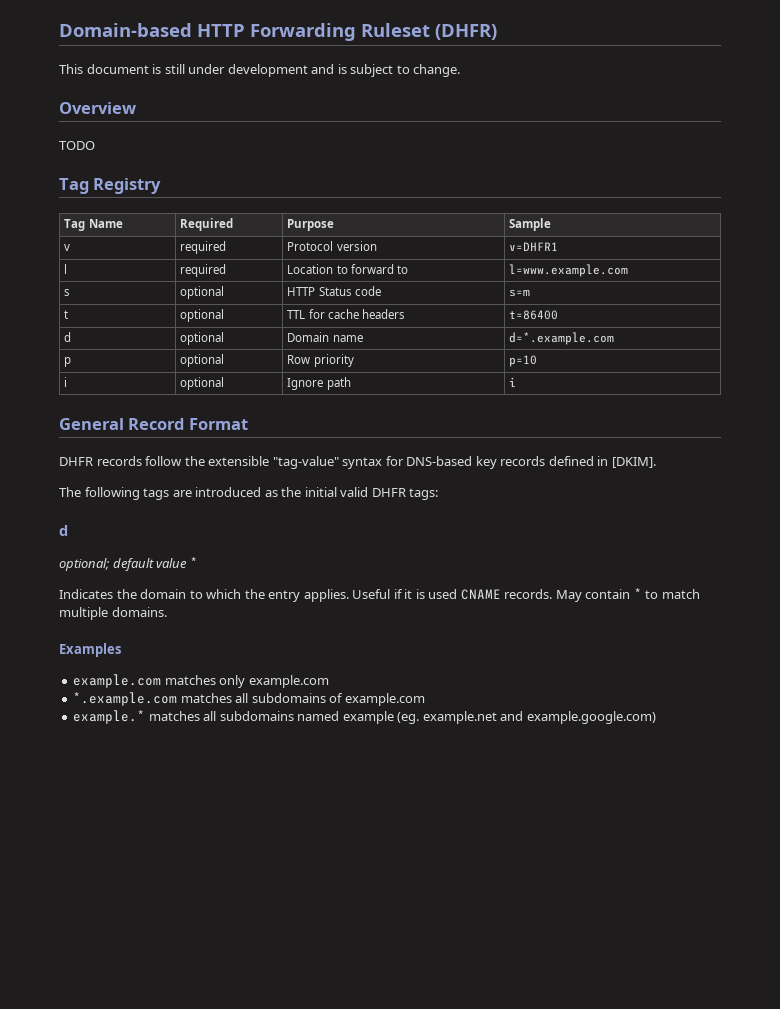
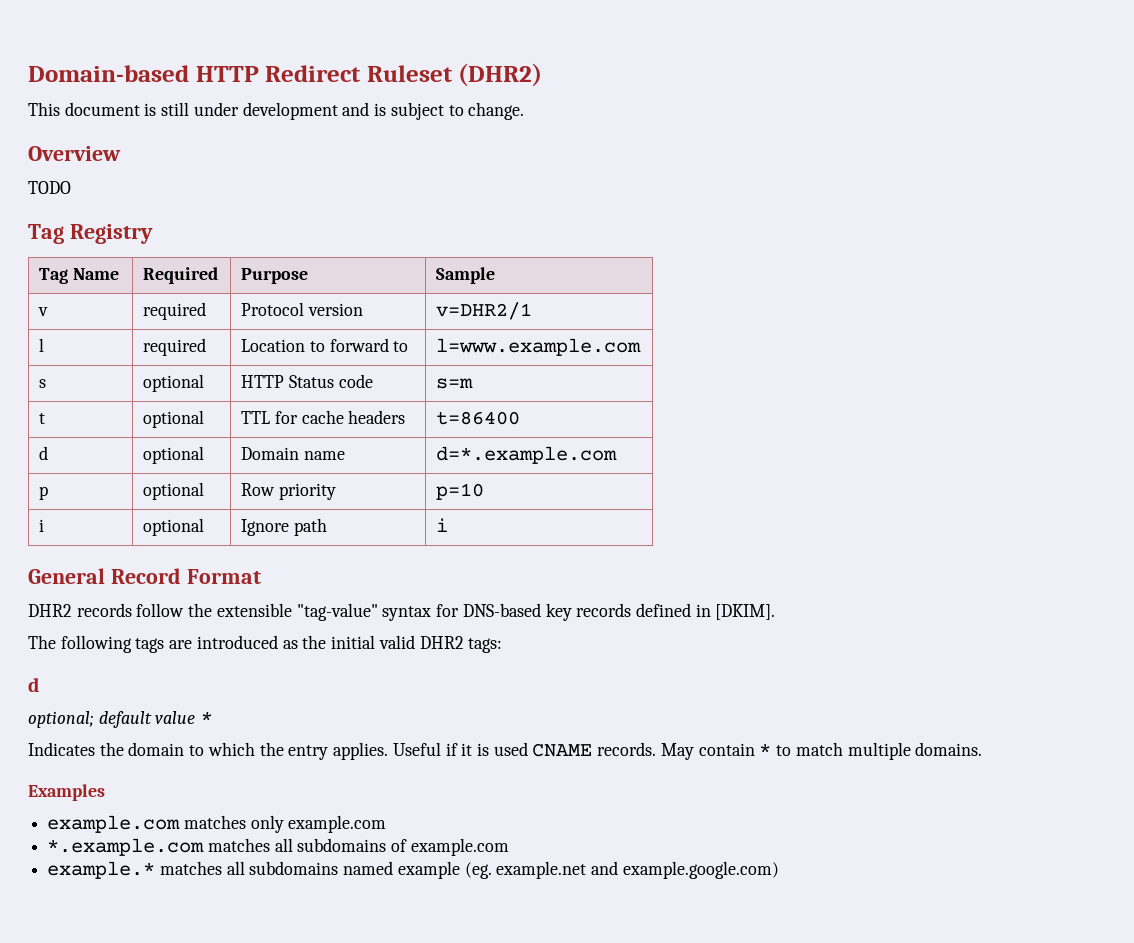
- Domain-based HTTP Forwarding Ruleset (DHFR)
+ Domain-based HTTP Redirect Ruleset (DHR2)
- v | required | Protocol version | v=DHFR1
+ v | required | Protocol version | v=DHR2/1
- DHFR records follow the extensible "tag-value" syntax for DNS-based key records defined in [DKIM].
+ DHR2 records follow the extensible "tag-value" syntax for DNS-based key records defined in [DKIM].
- The following tags are introduced as the initial valid DHFR tags:
+ The following tags are introduced as the initial valid DHR2 tags:

